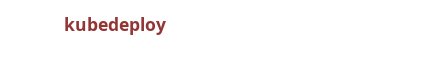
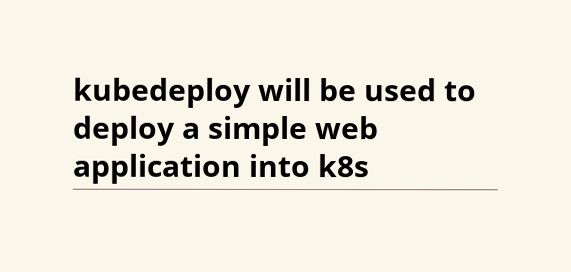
- kubedeploy
+ kubedeploy will be used to deploy a simple web application into k8s

